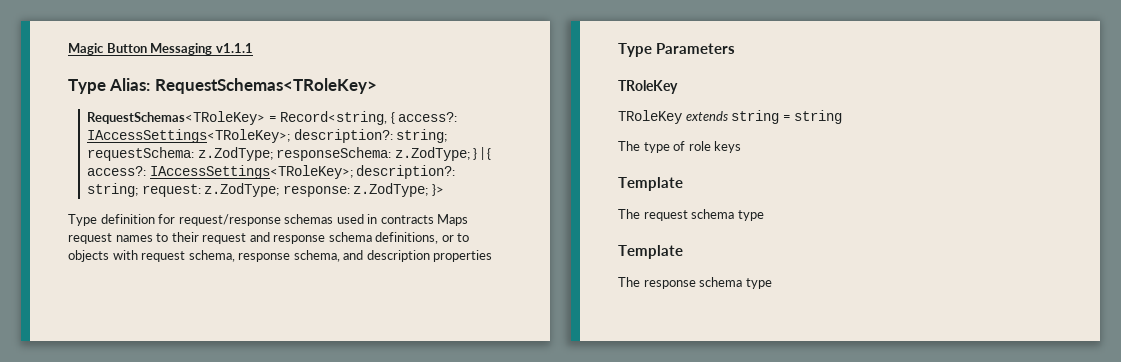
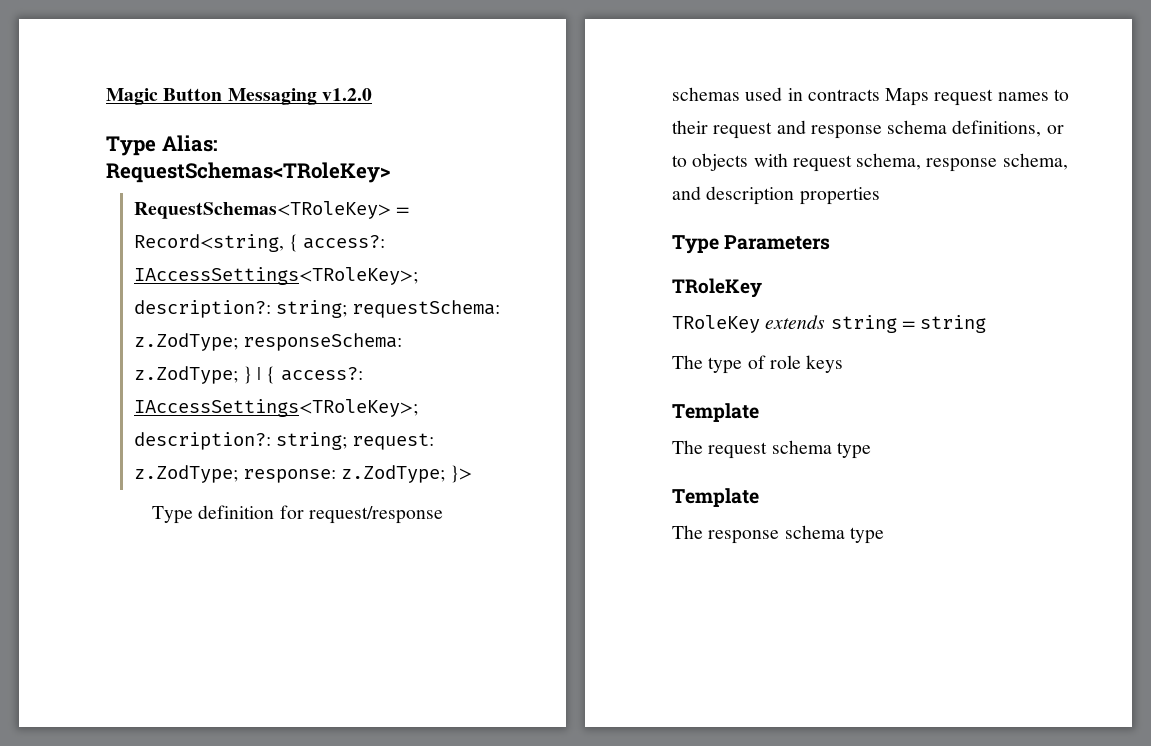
- Magic Button Messaging v1.1.1
+ Magic Button Messaging v1.2.0

